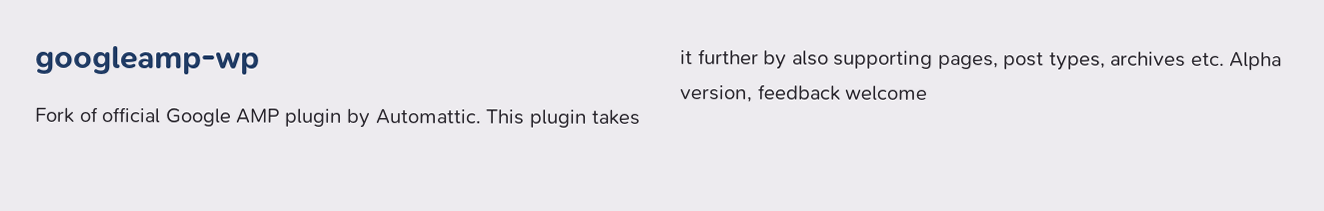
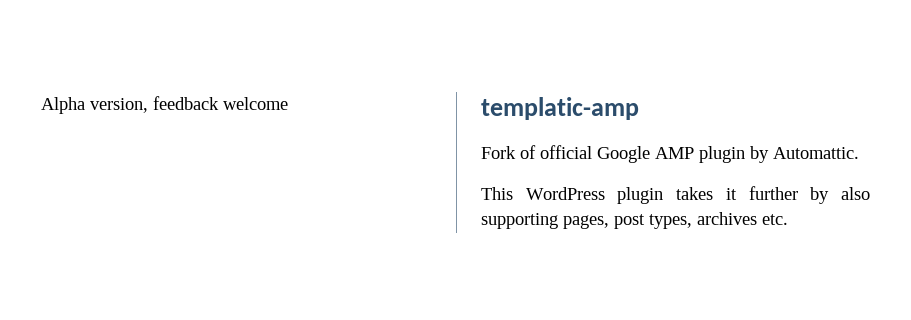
- googleamp-wp
+ Alpha version, feedback welcome
+ templatic-amp
- Fork of official Google AMP plugin by Automattic. This plugin takes it further by also supporting pages, post types, archives etc. Alpha version, feedback welcome
+ Fork of official Google AMP plugin by Automattic.
+ This WordPress plugin takes it further by also supporting pages, post types, archives etc.

